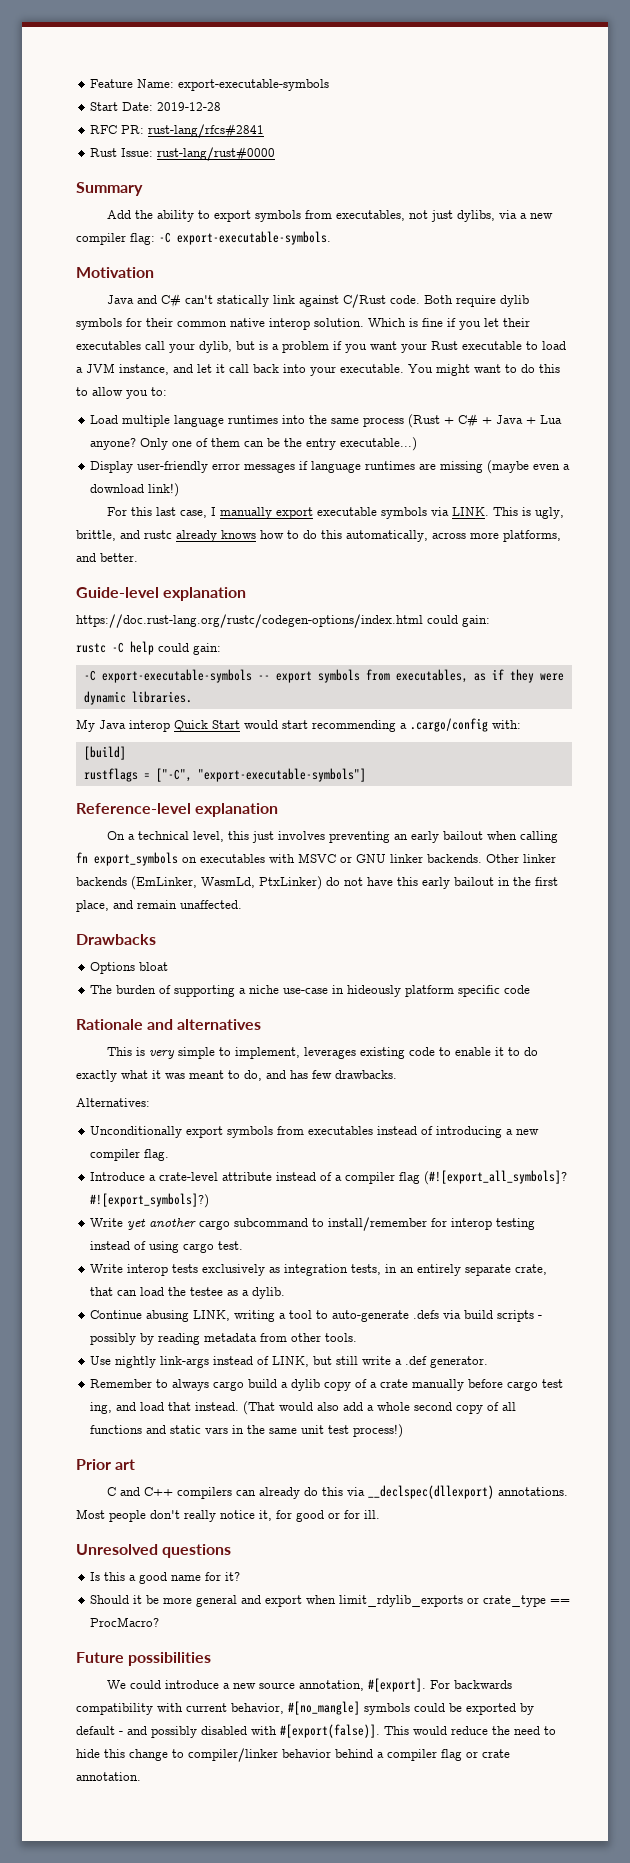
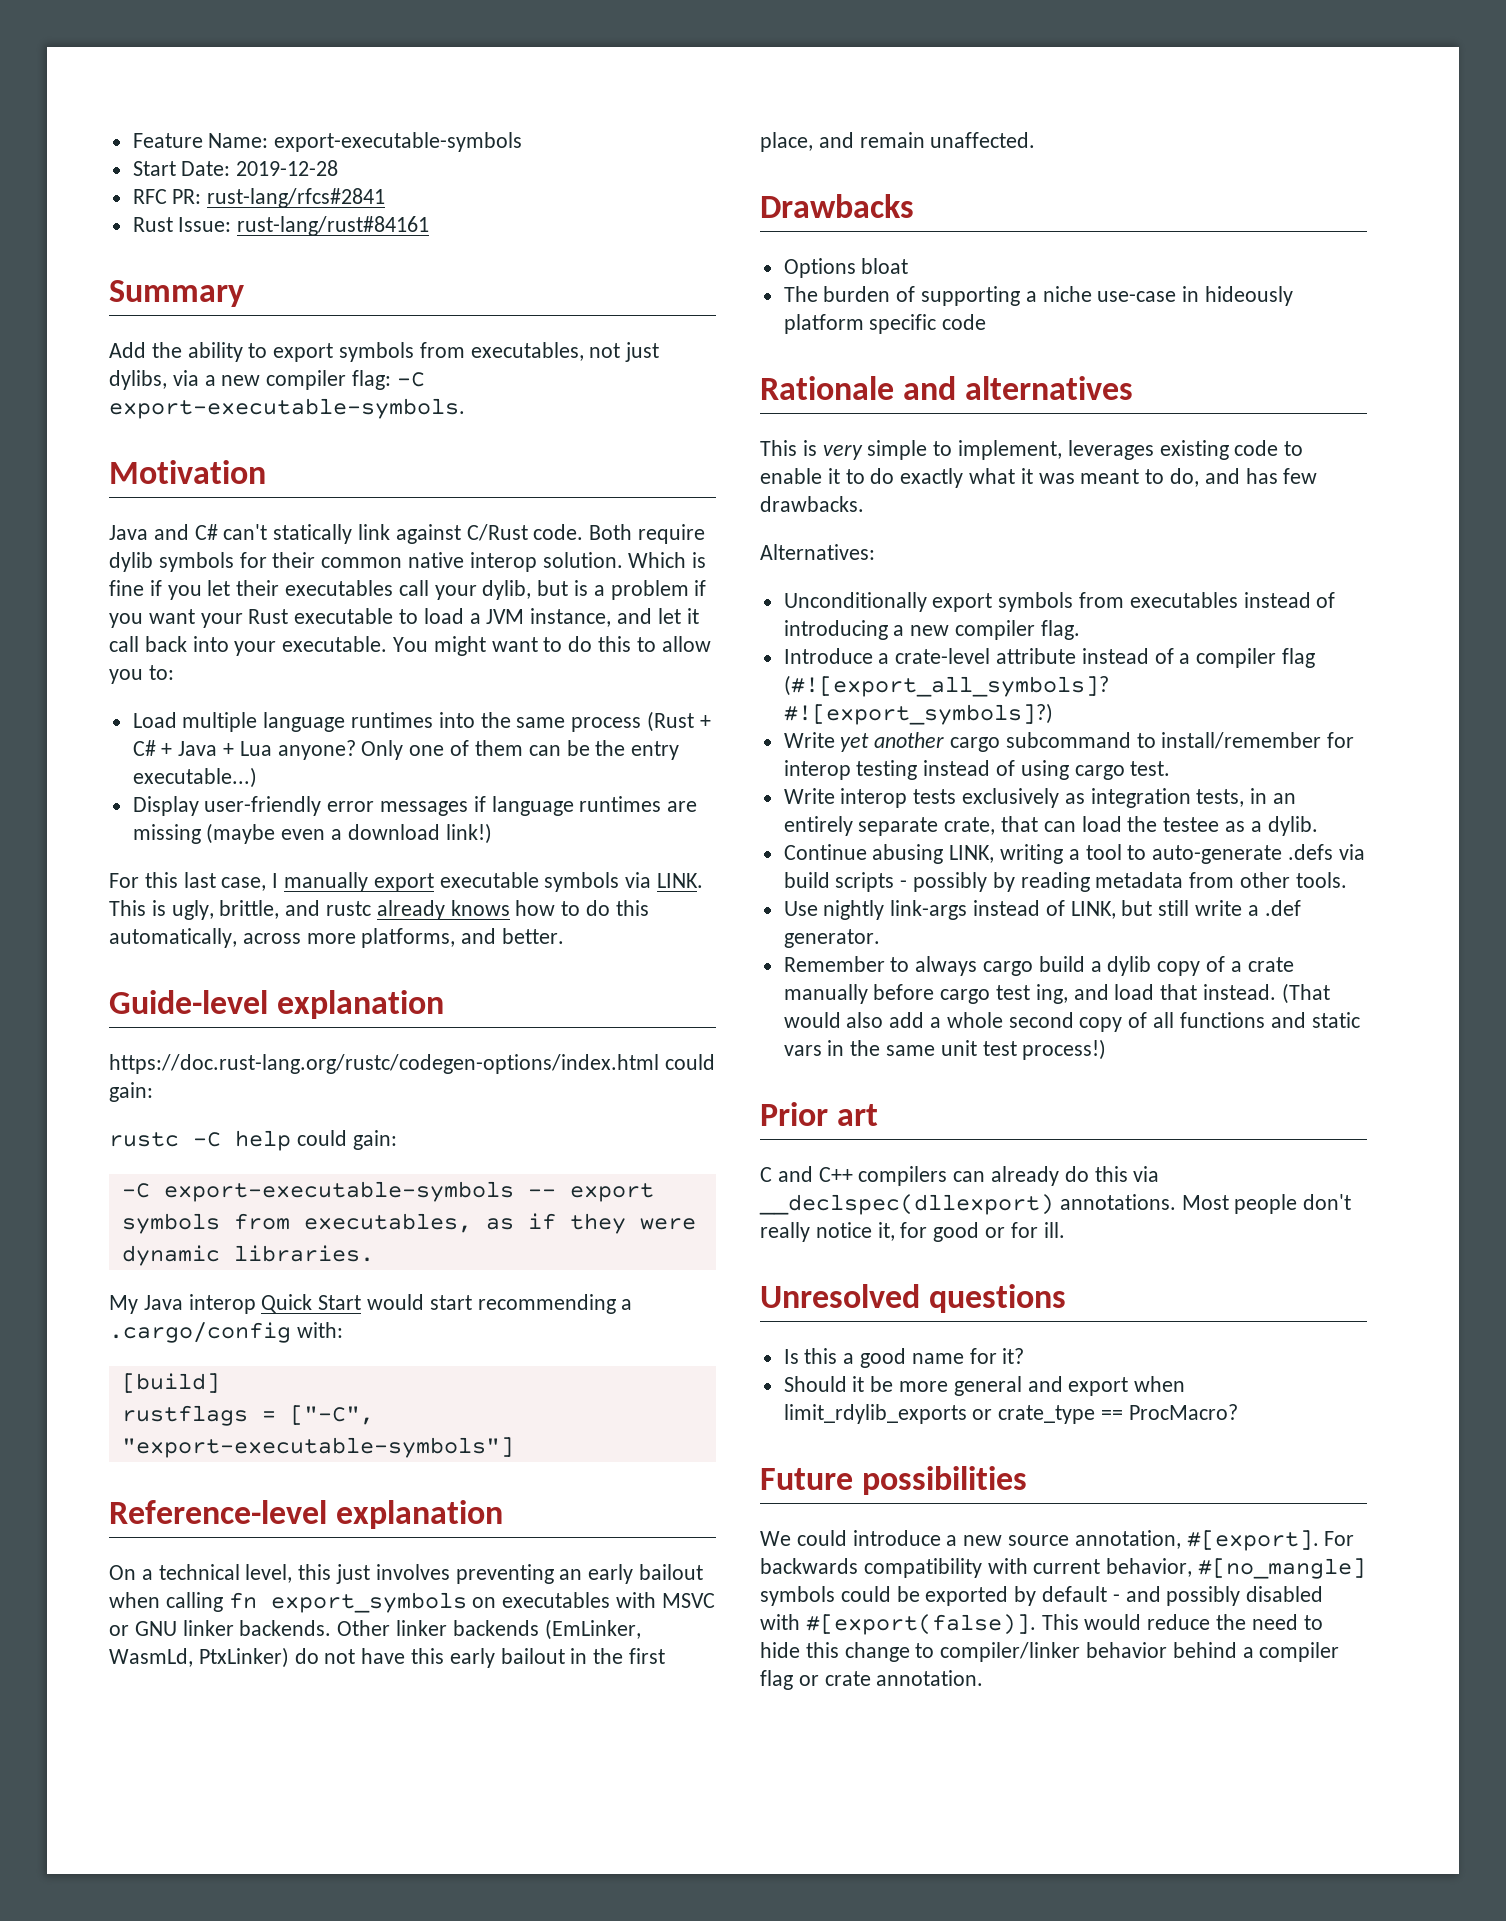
- Rust Issue: rust-lang/rust#0000
+ Rust Issue: rust-lang/rust#84161

